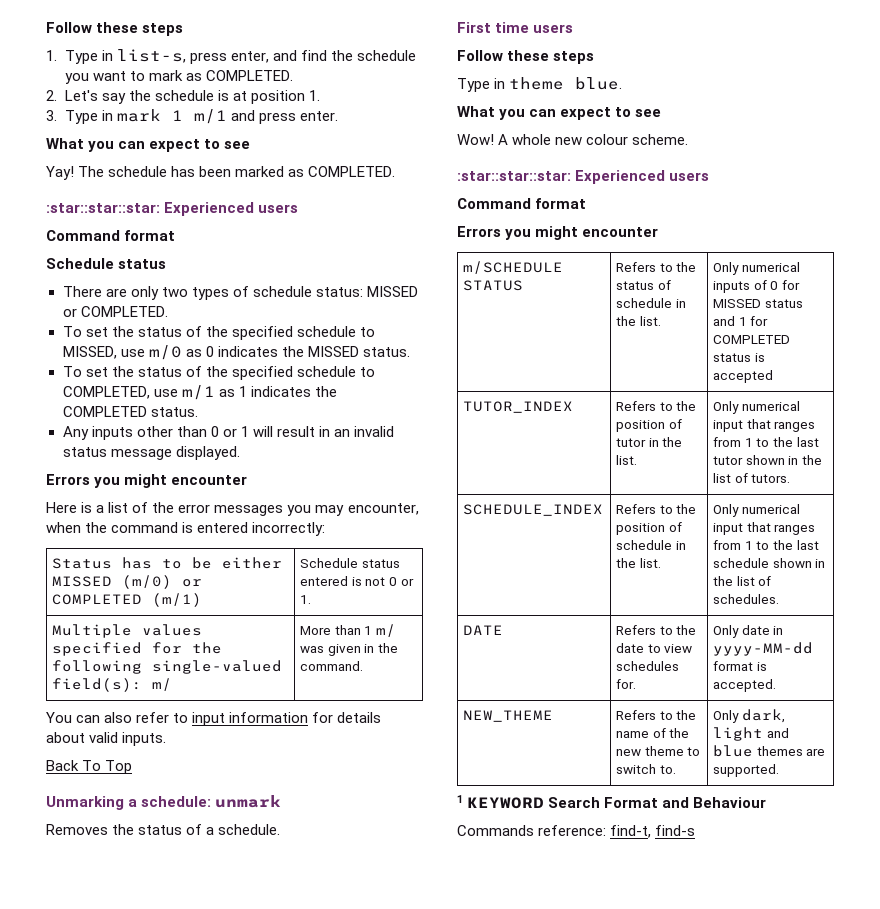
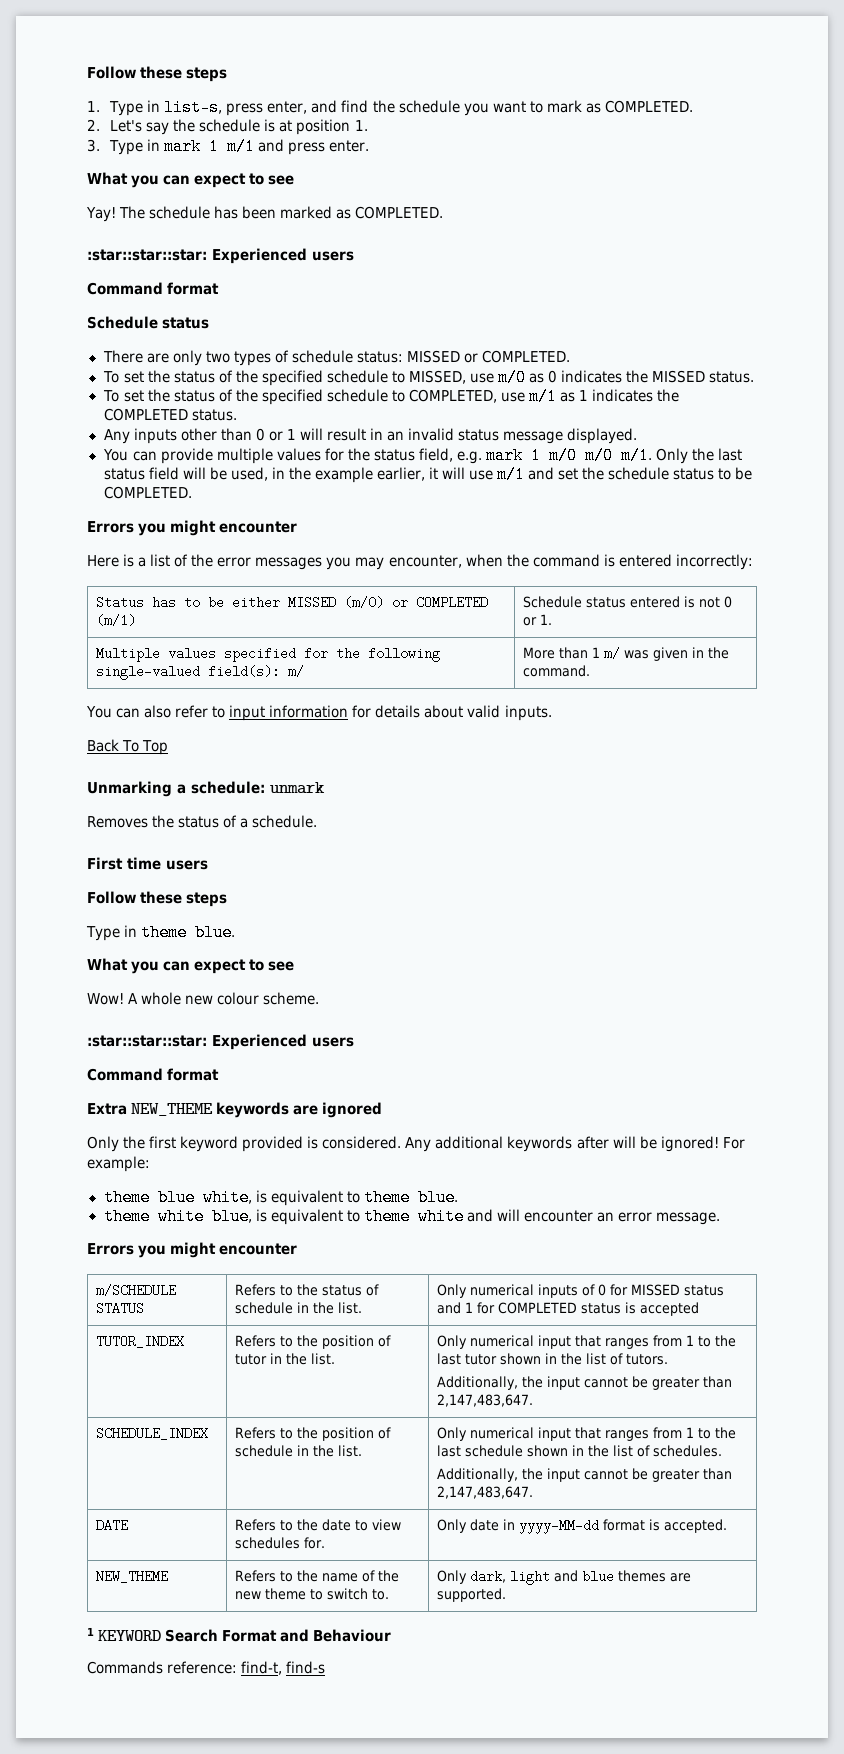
+ You can provide multiple values for the status field, e.g. mark 1 m/0 m/0 m/1. Only the last status field will be used, in the example earlier, it will use m/1 and set the schedule status to be COMPLETED.
+ Extra NEW_THEME keywords are ignored
+ Only the first keyword provided is considered. Any additional keywords after will be ignored! For example:
+ theme blue white, is equivalent to theme blue.
+ theme white blue, is equivalent to theme white and will encounter an error message.
  TUTOR_INDEX | Refers to the position of tutor in the list. | Only numerical input that ranges from 1 to the last tutor shown in the list of tutors.
+ Additionally, the input cannot be greater than 2,147,483,647.
  SCHEDULE_INDEX | Refers to the position of schedule in the list. | Only numerical input that ranges from 1 to the last schedule shown in the list of schedules.
+ Additionally, the input cannot be greater than 2,147,483,647.

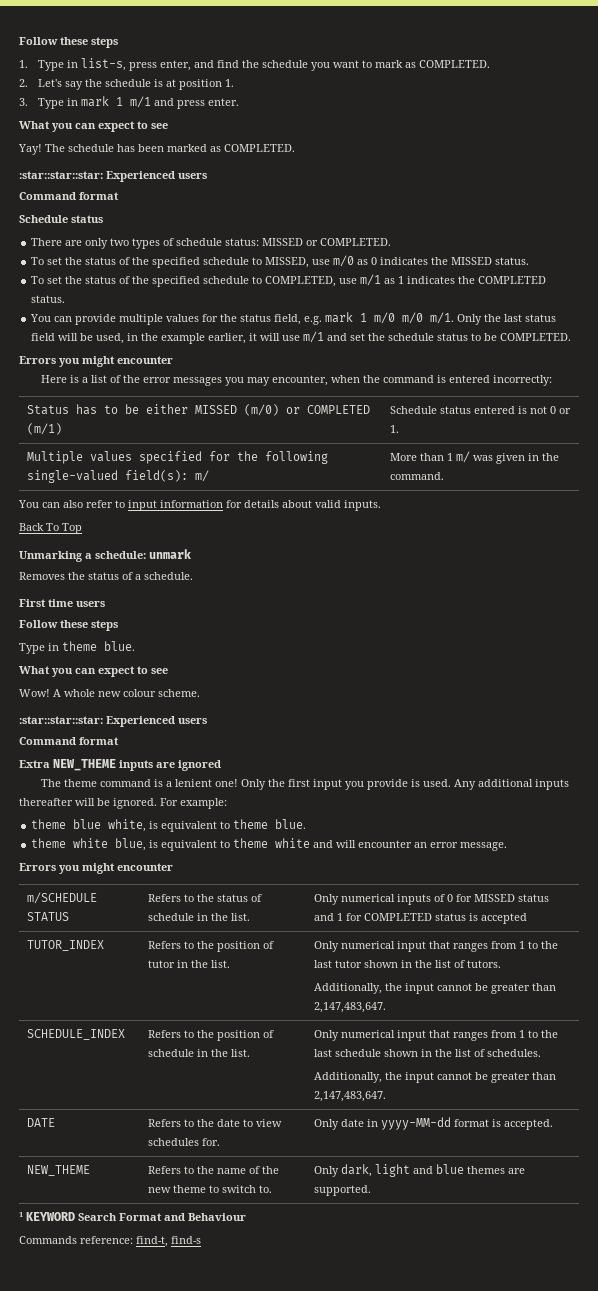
- Any inputs other than 0 or 1 will result in an invalid status message displayed.
- Extra NEW_THEME keywords are ignored
+ Extra NEW_THEME inputs are ignored
- Only the first keyword provided is considered. Any additional keywords after will be ignored!
+ The theme command is a lenient one! Only the first input you provide is used. Any additional inputs thereafter will be ignored.

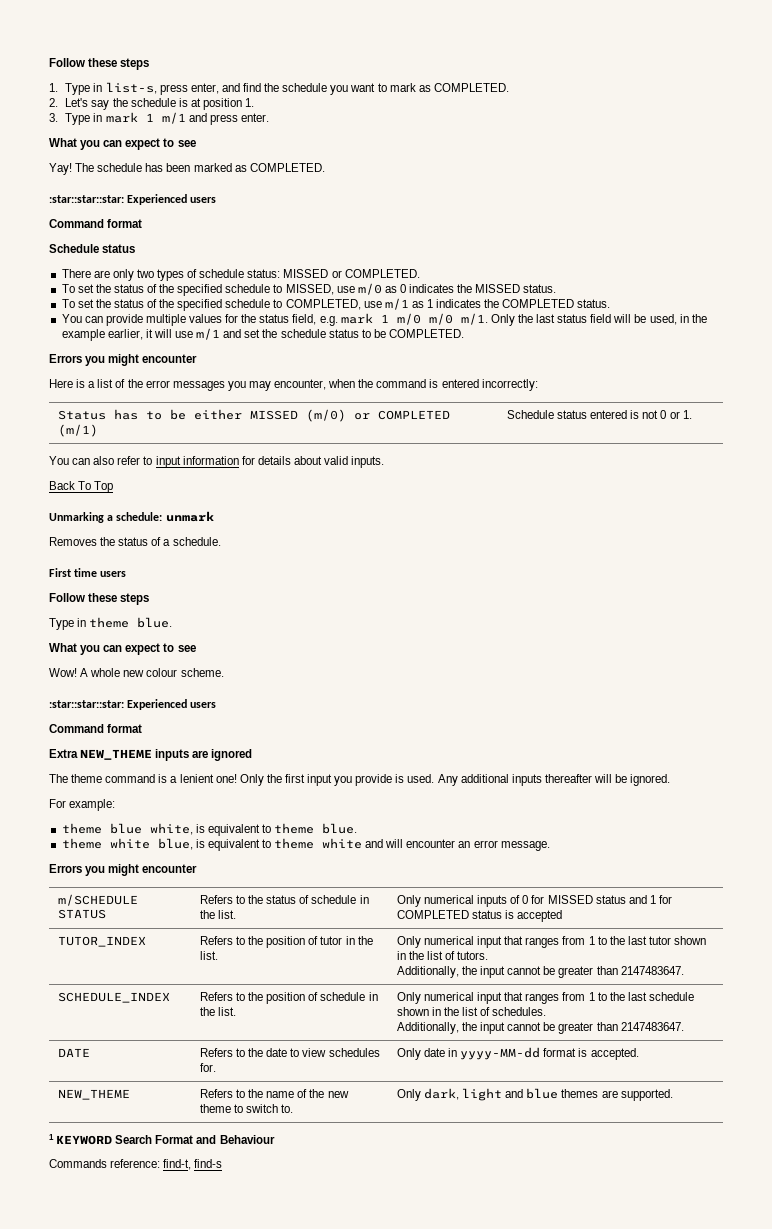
- Multiple values specified for the following single-valued field(s): m/ | More than 1 m/ was given in the command.
- Any additional inputs thereafter will be ignored. For example:
+ Any additional inputs thereafter will be ignored.
+ For example:
  TUTOR_INDEX | Refers to the position of tutor in the list. | Only numerical input that ranges from 1 to the last tutor shown in the list of tutors.
- Additionally, the input cannot be greater than 2,147,483,647.
+ Additionally, the input cannot be greater than 2147483647.
  SCHEDULE_INDEX | Refers to the position of schedule in the list. | Only numerical input that ranges from 1 to the last schedule shown in the list of schedules.
- Additionally, the input cannot be greater than 2,147,483,647.
+ Additionally, the input cannot be greater than 2147483647.

